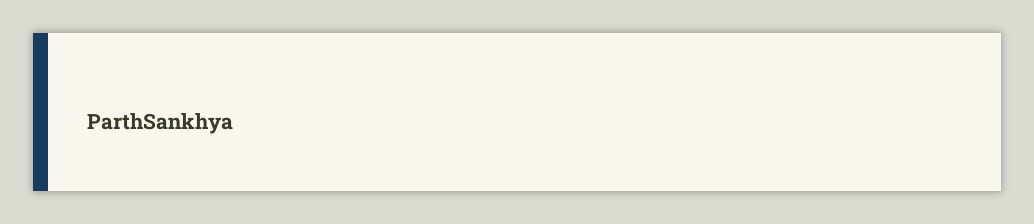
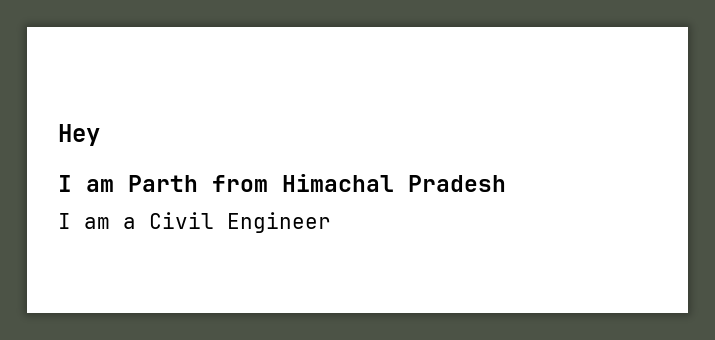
- ParthSankhya
+ Hey
+ I am Parth from Himachal Pradesh
+ I am a Civil Engineer

